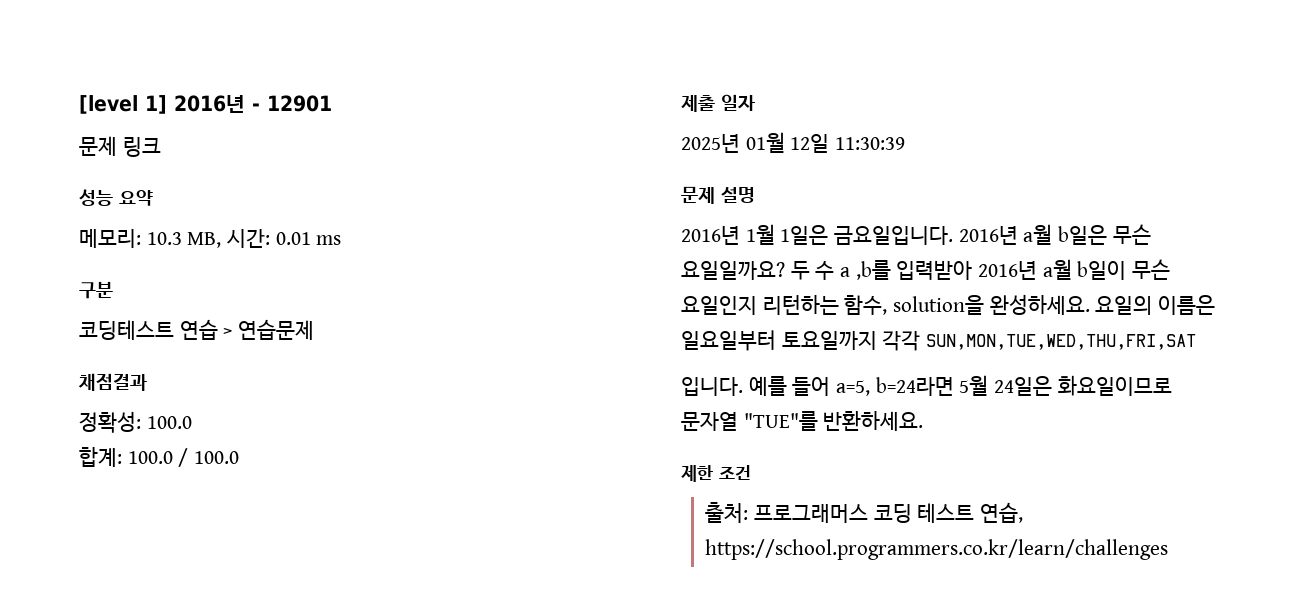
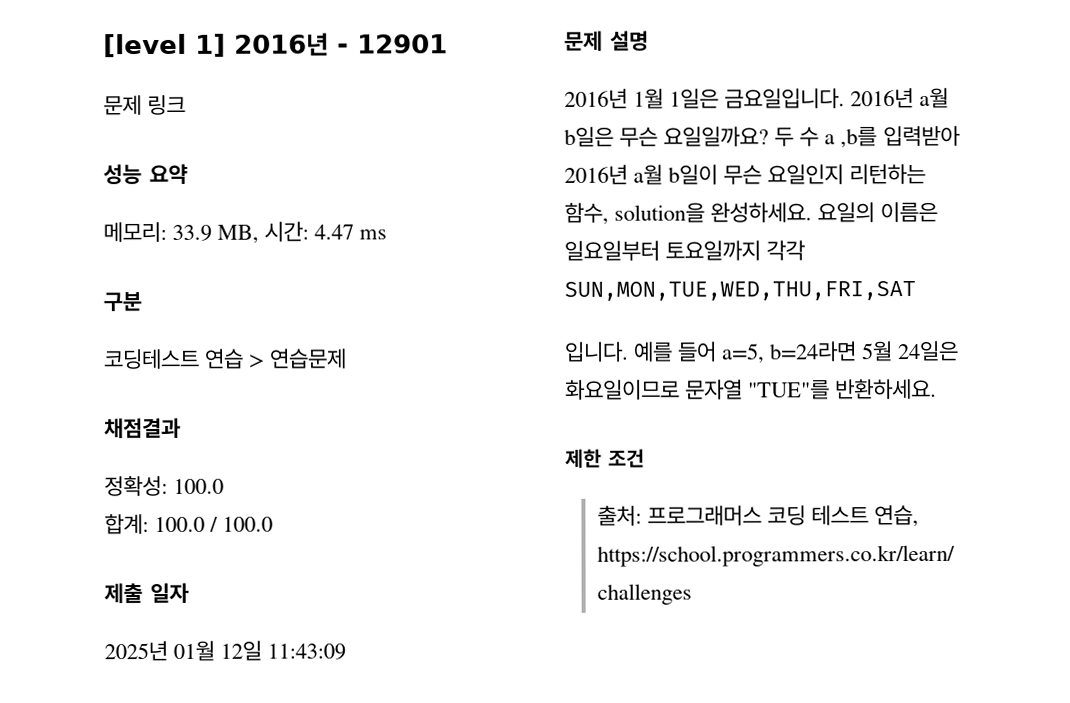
- 메모리: 10.3 MB, 시간: 0.01 ms
+ 메모리: 33.9 MB, 시간: 4.47 ms
- 2025년 01월 12일 11:30:39
+ 2025년 01월 12일 11:43:09

